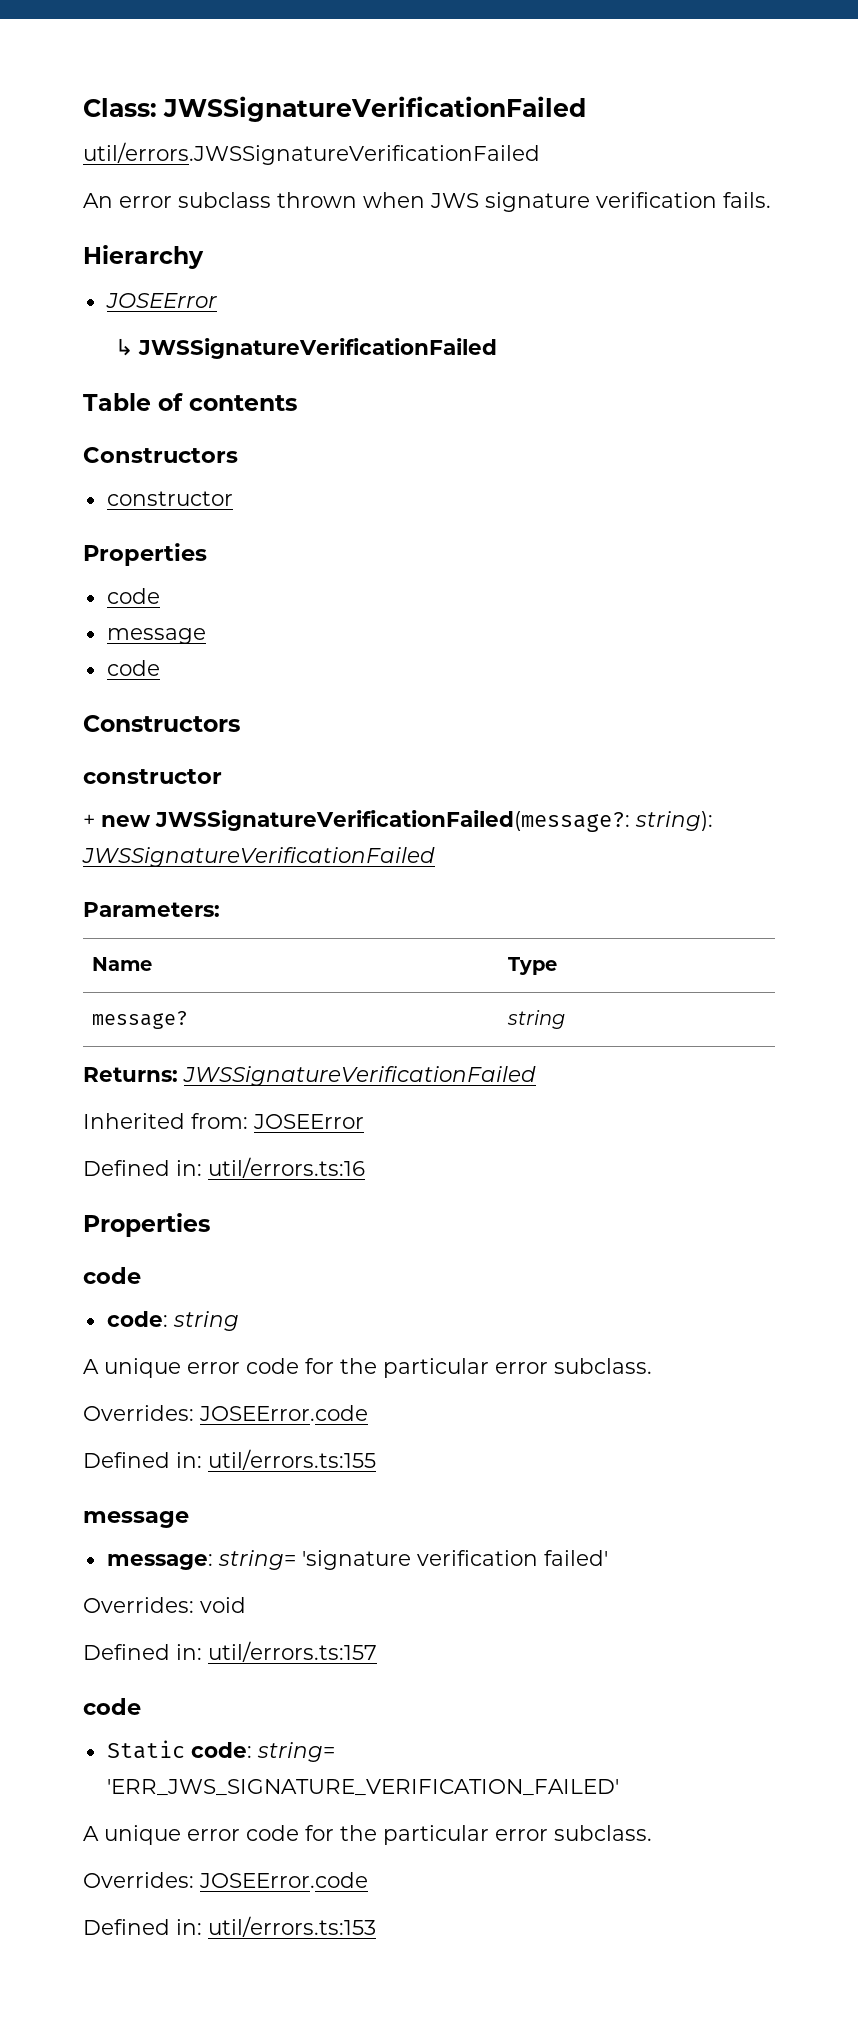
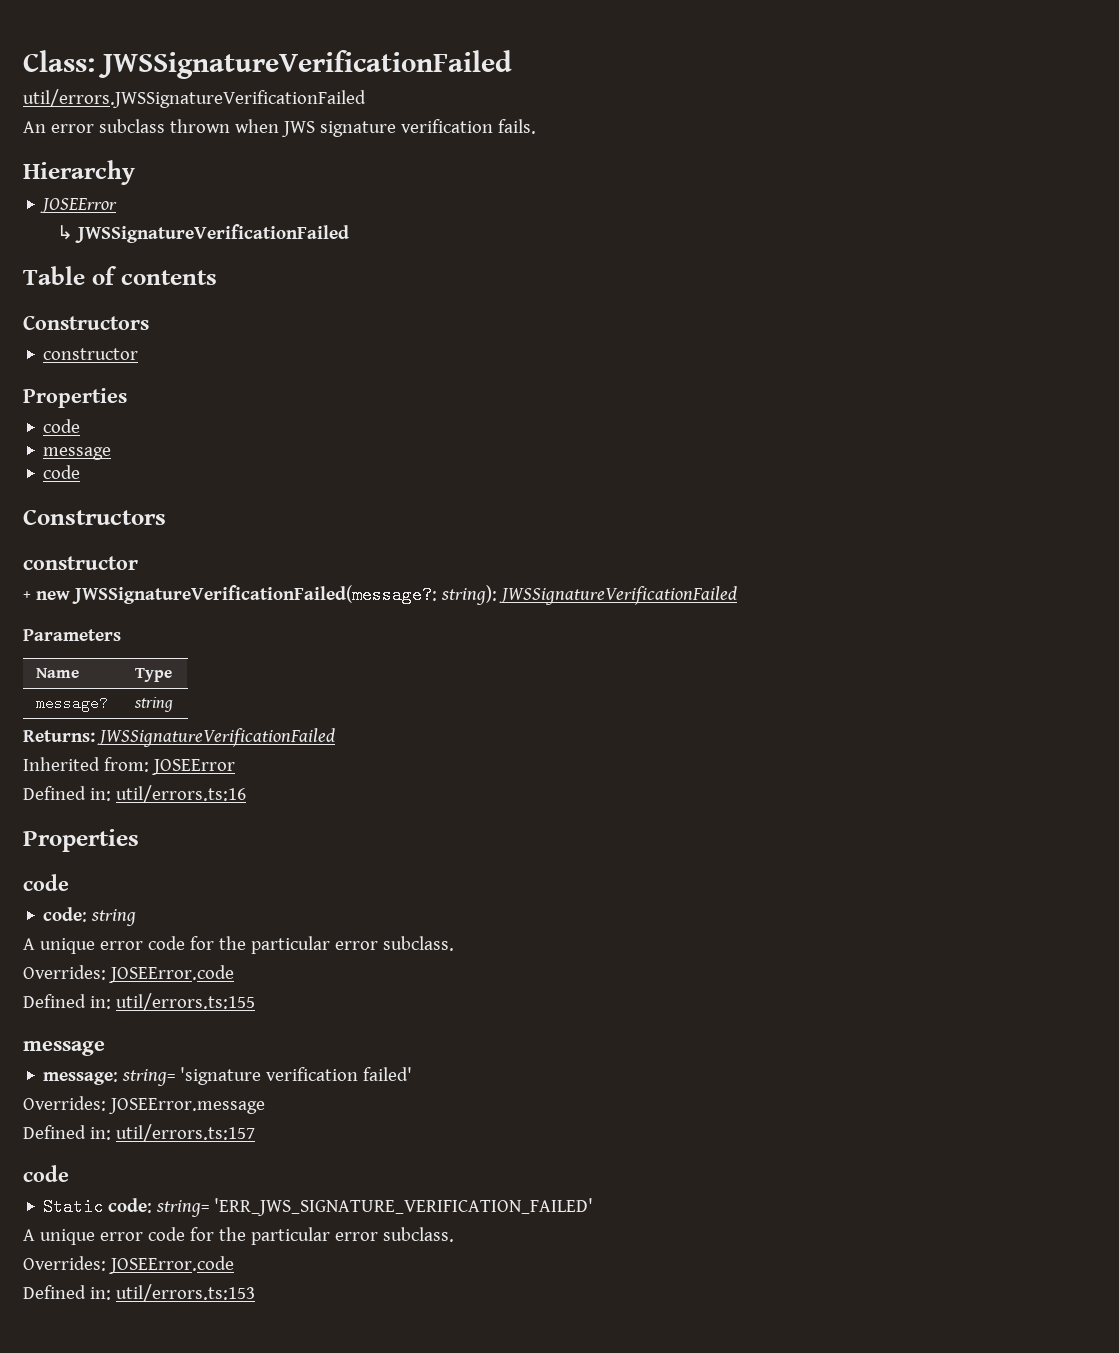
- Parameters:
+ Parameters
- Overrides: void
+ Overrides: JOSEError.message

